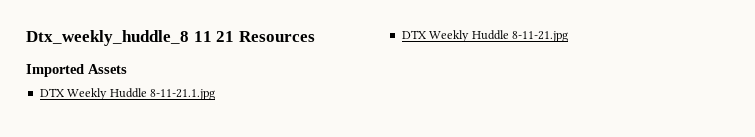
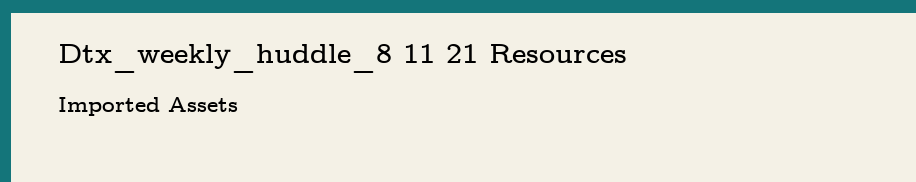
- DTX Weekly Huddle 8-11-21.1.jpg
- DTX Weekly Huddle 8-11-21.jpg

